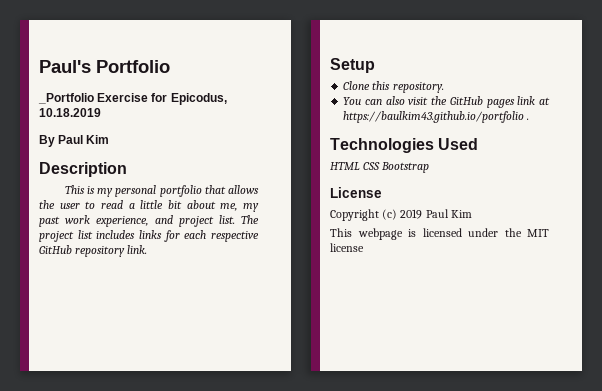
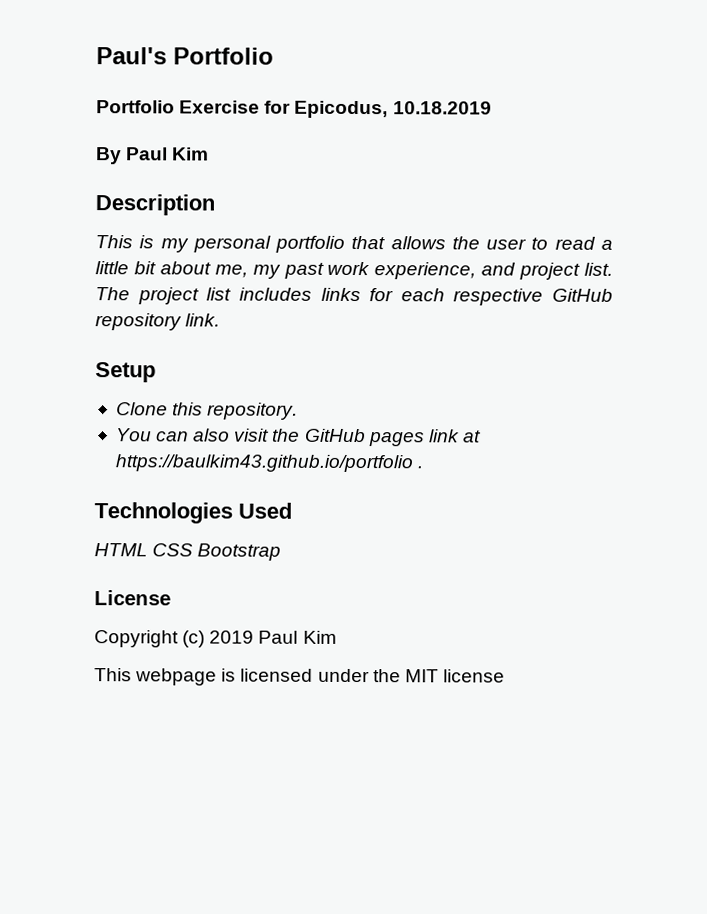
- _Portfolio Exercise for Epicodus, 10.18.2019
+ Portfolio Exercise for Epicodus, 10.18.2019

